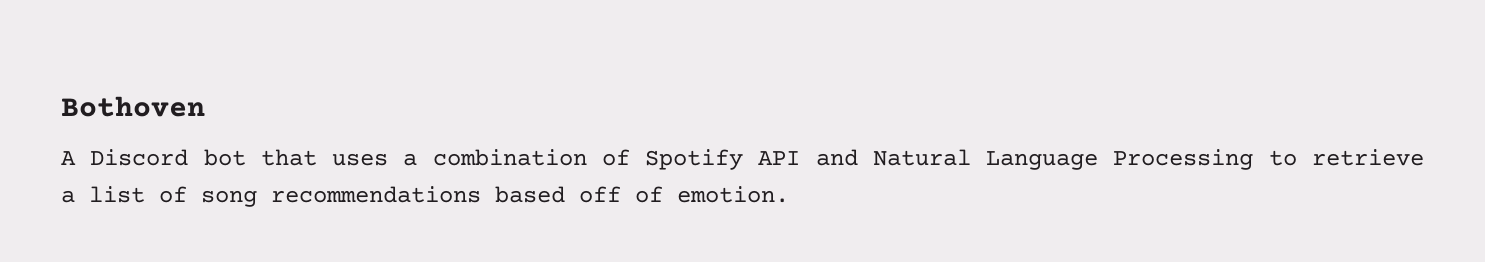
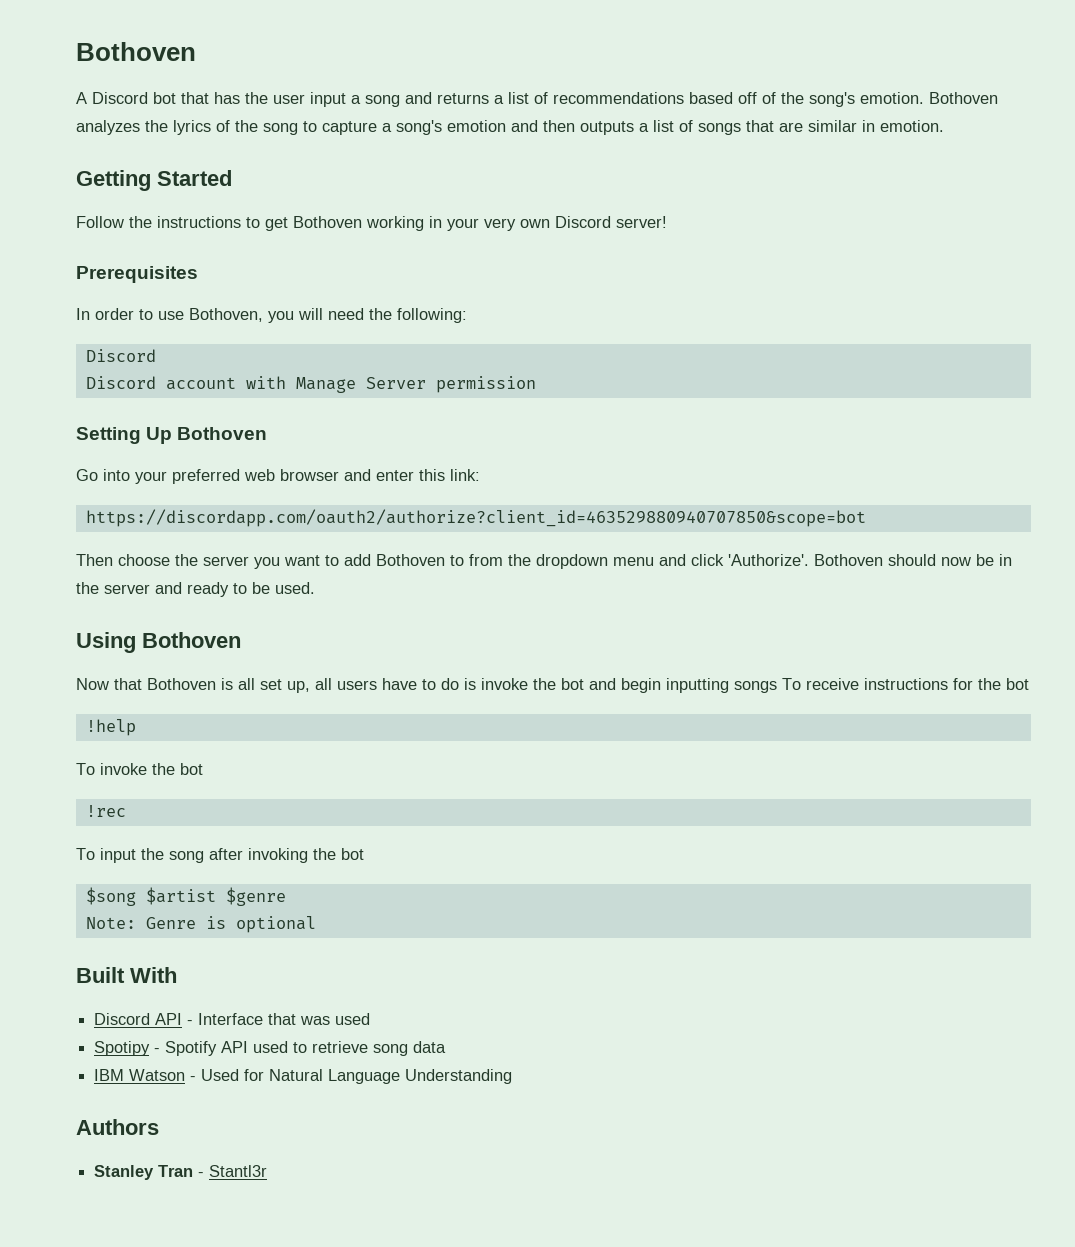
- A Discord bot that uses a combination of Spotify API and Natural Language Processing to retrieve a list of song recommendations based off of emotion.
+ A Discord bot that has the user input a song and returns a list of recommendations based off of the song's emotion. Bothoven analyzes the lyrics of the song to capture a song's emotion and then outputs a list of songs that are similar in emotion.
+ Getting Started
+ Follow the instructions to get Bothoven working in your very own Discord server!
+ Prerequisites
+ In order to use Bothoven, you will need the following:
+ Discord
+ Discord account with Manage Server permission
+ Setting Up Bothoven
+ Go into your preferred web browser and enter this link:
+ https://discordapp.com/oauth2/authorize?client_id=463529880940707850&scope=bot
+ Then choose the server you want to add Bothoven to from the dropdown menu and click 'Authorize'. Bothoven should now be in the server and ready to be used.
+ Using Bothoven
+ Now that Bothoven is all set up, all users have to do is invoke the bot and begin inputting songs To receive instructions for the bot
+ !help
+ To invoke the bot
+ !rec
+ To input the song after invoking the bot
+ $song $artist $genre
+ Note: Genre is optional
+ Built With
+ Discord API - Interface that was used
+ Spotipy - Spotify API used to retrieve song data
+ IBM Watson - Used for Natural Language Understanding
+ Authors
+ Stanley Tran - Stantl3r

